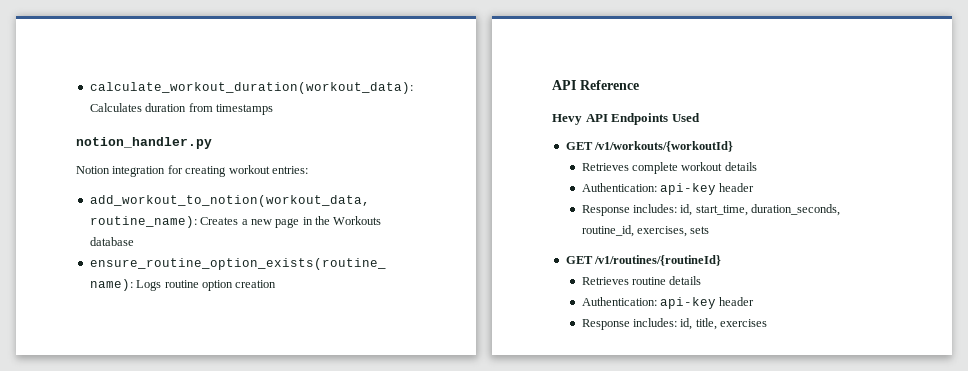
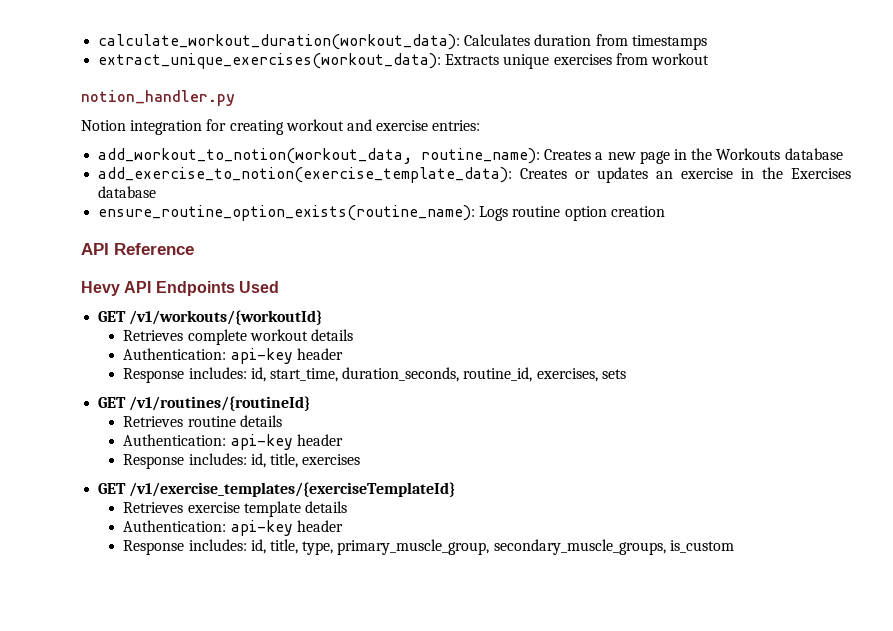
+ extract_unique_exercises(workout_data): Extracts unique exercises from workout
- Notion integration for creating workout entries:
+ Notion integration for creating workout and exercise entries:
+ add_exercise_to_notion(exercise_template_data): Creates or updates an exercise in the Exercises database
+ GET /v1/exercise_templates/{exerciseTemplateId}
+ Retrieves exercise template details
+ Authentication: api-key header
+ Response includes: id, title, type, primary_muscle_group, secondary_muscle_groups, is_custom

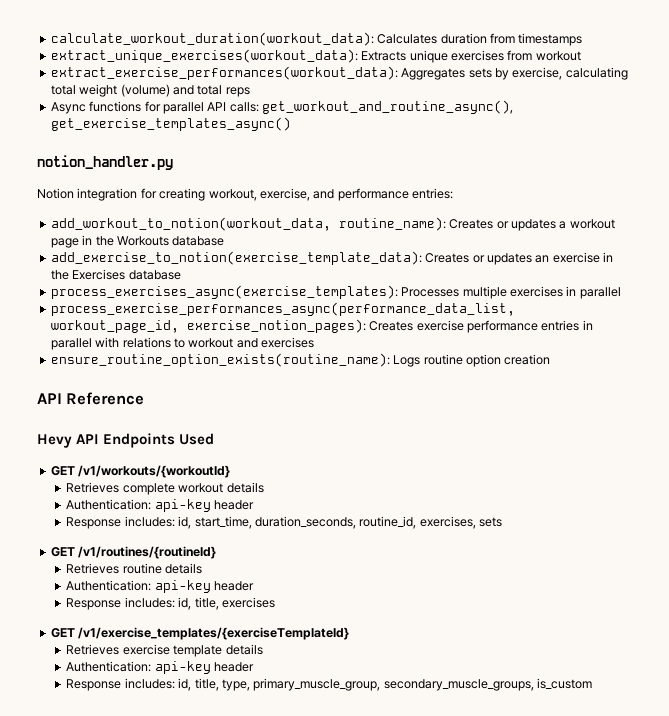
+ extract_exercise_performances(workout_data): Aggregates sets by exercise, calculating total weight (volume) and total reps
+ Async functions for parallel API calls: get_workout_and_routine_async(), get_exercise_templates_async()
- Notion integration for creating workout and exercise entries:
+ Notion integration for creating workout, exercise, and performance entries:
- add_workout_to_notion(workout_data, routine_name): Creates a new page in the Workouts database
+ add_workout_to_notion(workout_data, routine_name): Creates or updates a workout page in the Workouts database
+ process_exercises_async(exercise_templates): Processes multiple exercises in parallel
+ process_exercise_performances_async(performance_data_list, workout_page_id, exercise_notion_pages): Creates exercise performance entries in parallel with relations to workout and exercises

